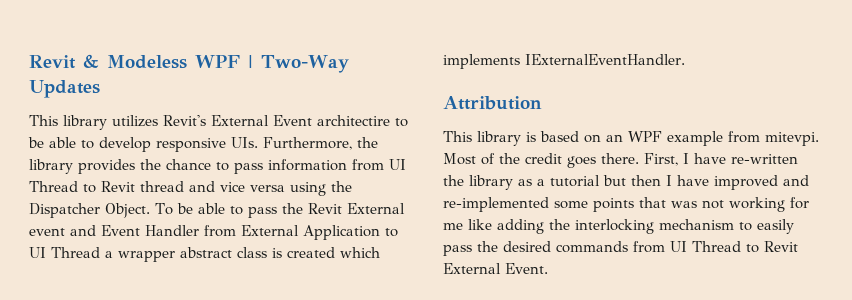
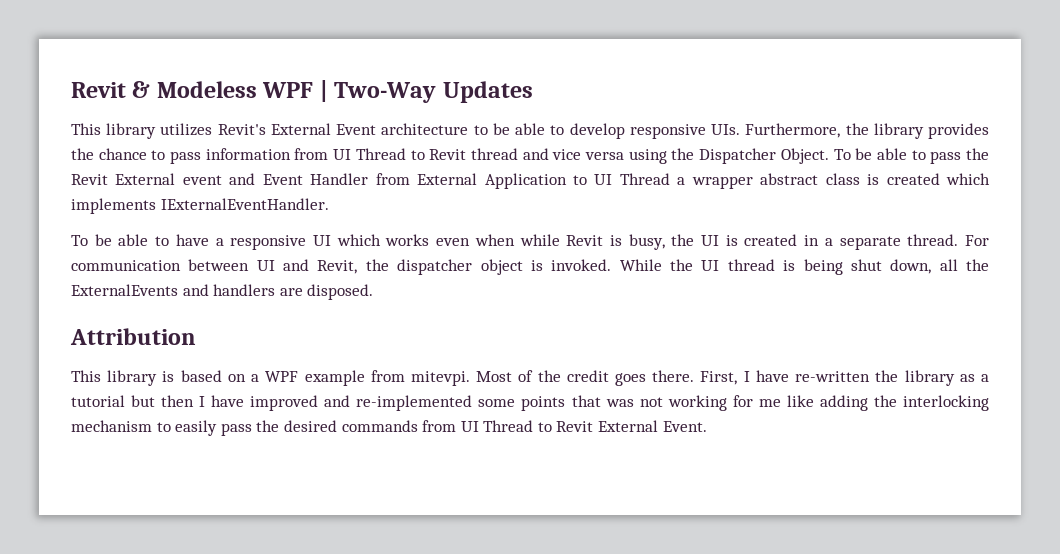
- This library utilizes Revit's External Event architectire to be able to develop responsive UIs. Furthermore, the library provides the chance to pass information from UI Thread to Revit thread and vice versa using the Dispatcher Object.
+ This library utilizes Revit's External Event architecture to be able to develop responsive UIs. Furthermore, the library provides the chance to pass information from UI Thread to Revit thread and vice versa using the Dispatcher Object.
+ To be able to have a responsive UI which works even when while Revit is busy, the UI is created in a separate thread. For communication between UI and Revit, the dispatcher object is invoked. While the UI thread is being shut down, all the ExternalEvents and handlers are disposed.
- This library is based on an WPF example from mitevpi.
+ This library is based on a WPF example from mitevpi.

